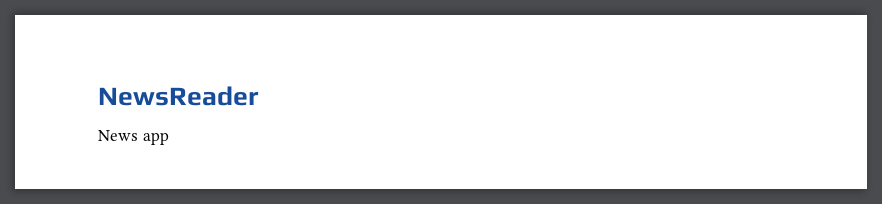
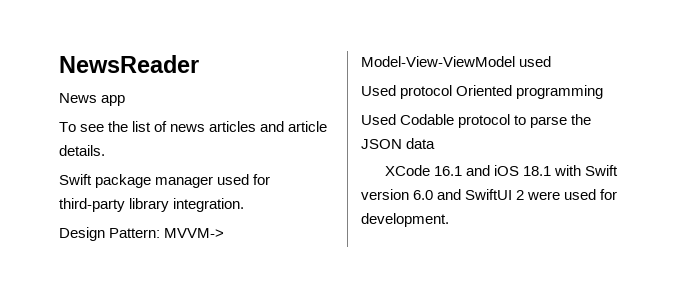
+ To see the list of news articles and article details.
+ Swift package manager used for third-party library integration.
+ Design Pattern: MVVM-> Model-View-ViewModel used
+ Used protocol Oriented programming
+ Used Codable protocol to parse the JSON data
+ XCode 16.1 and iOS 18.1 with Swift version 6.0 and SwiftUI 2 were used for development.

